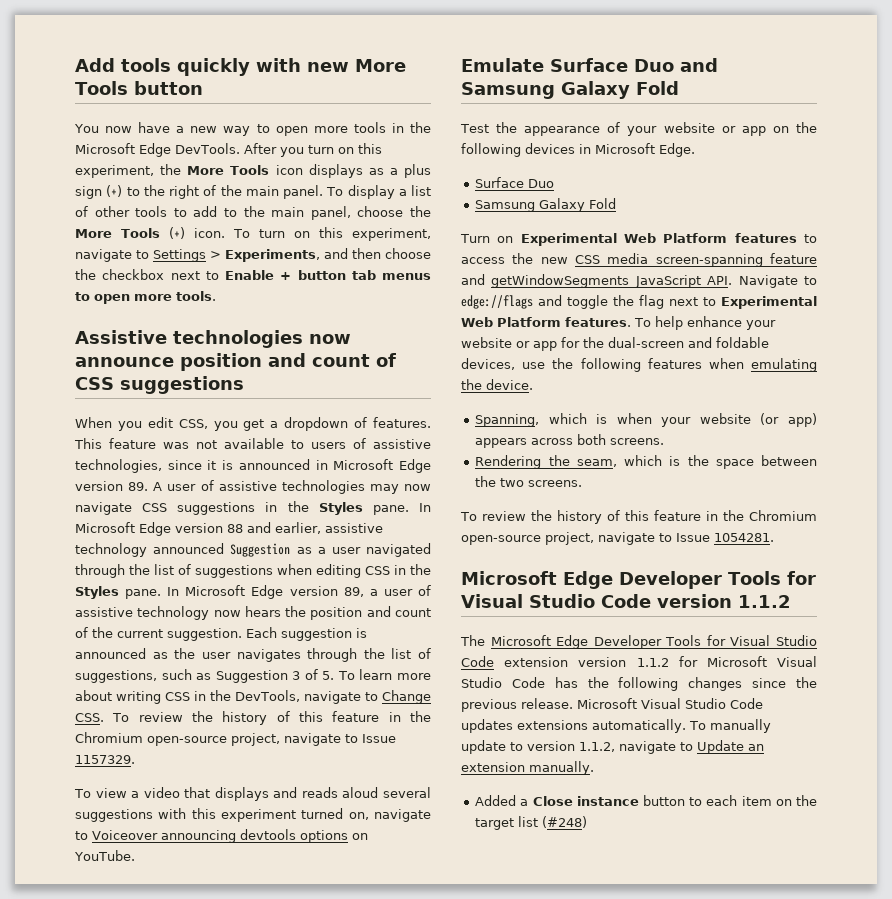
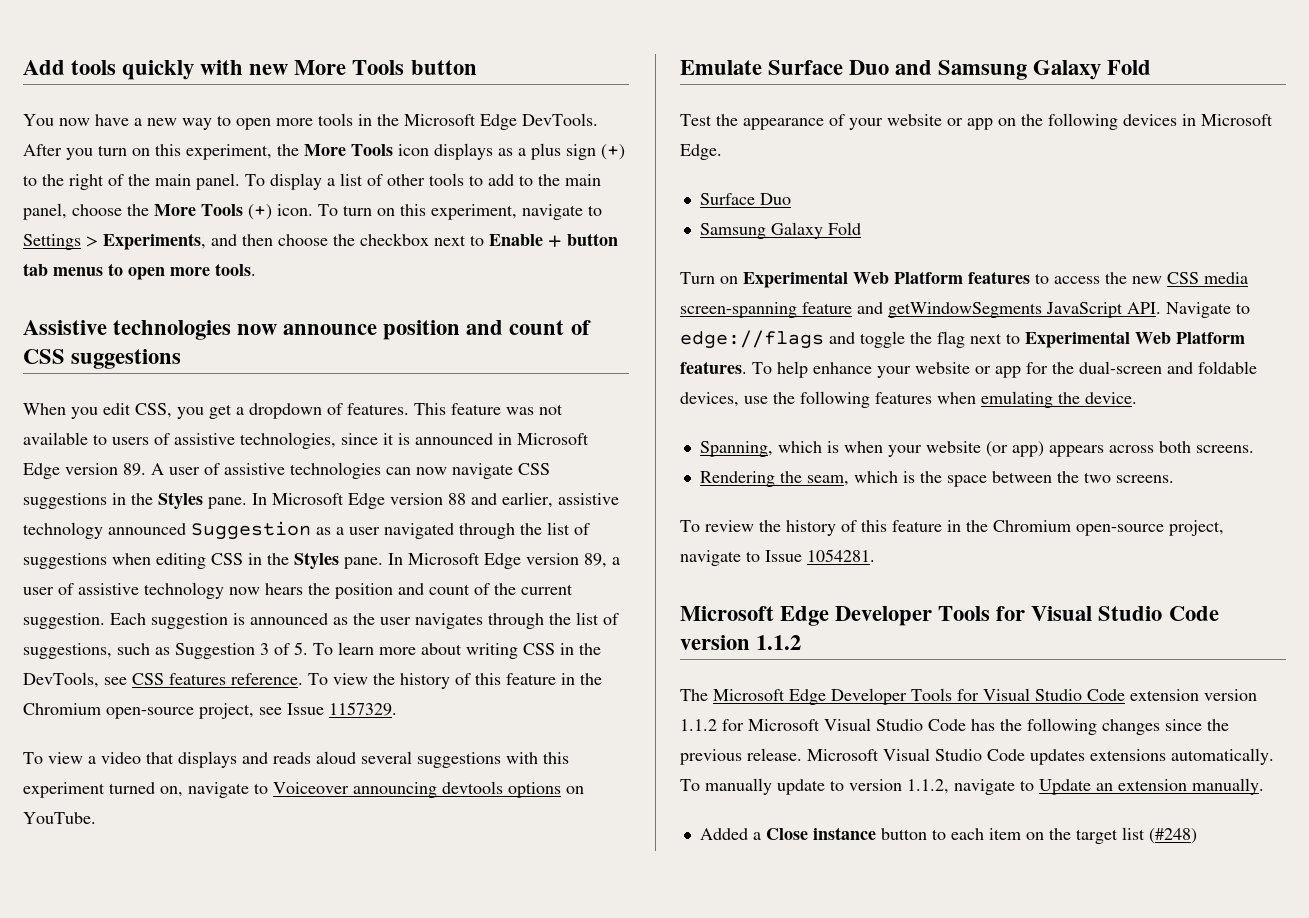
- This feature was not available to users of assistive technologies, since it is announced in Microsoft Edge version 89. A user of assistive technologies may now navigate CSS suggestions in the Styles pane.
+ This feature was not available to users of assistive technologies, since it is announced in Microsoft Edge version 89. A user of assistive technologies can now navigate CSS suggestions in the Styles pane.
- Each suggestion is announced as the user navigates through the list of suggestions, such as Suggestion 3 of 5. To learn more about writing CSS in the DevTools, navigate to Change CSS. To review the history of this feature in the Chromium open-source project, navigate to Issue 1157329.
+ Each suggestion is announced as the user navigates through the list of suggestions, such as Suggestion 3 of 5. To learn more about writing CSS in the DevTools, see CSS features reference. To view the history of this feature in the Chromium open-source project, see Issue 1157329.

